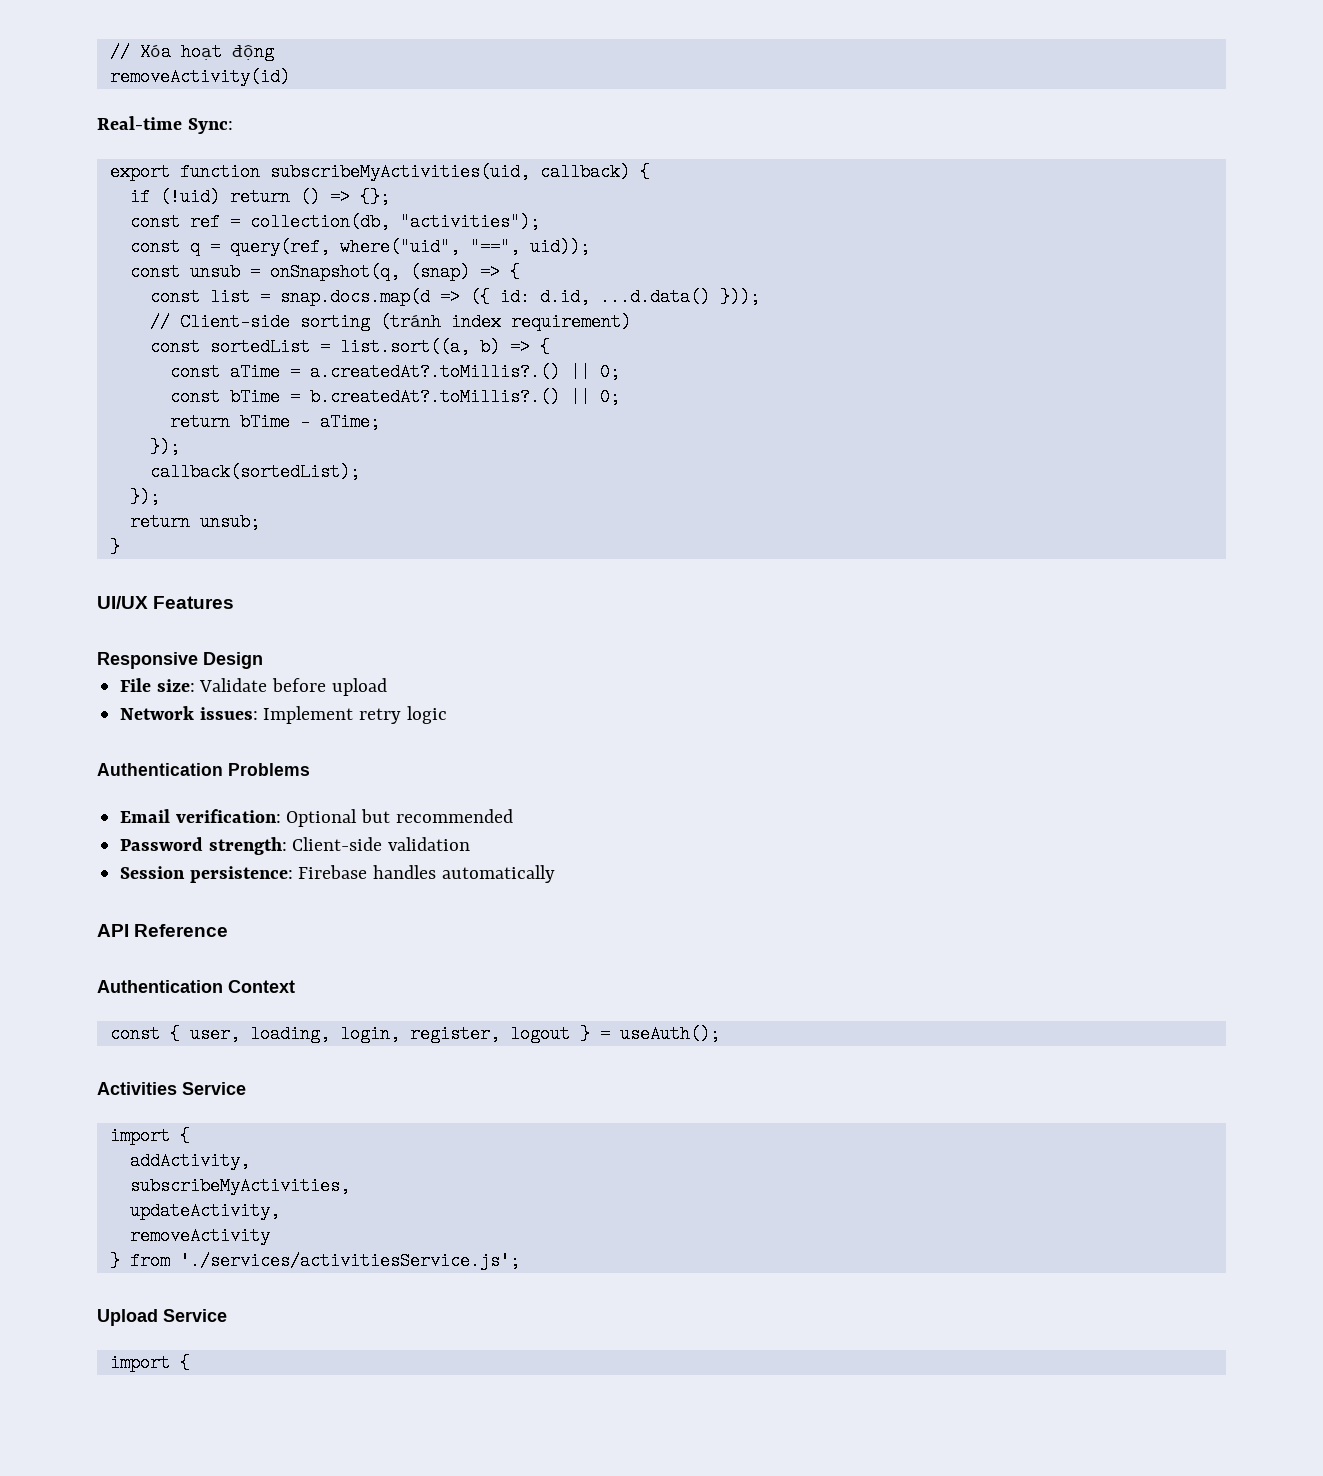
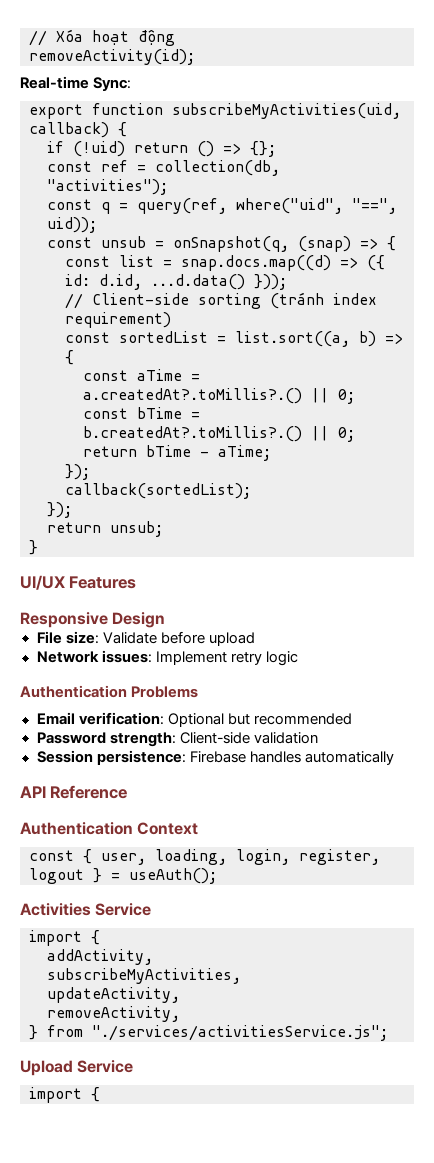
- removeActivity(id)
+ removeActivity(id);
- const list = snap.docs.map(d => ({ id: d.id, ...d.data() }));
+ const list = snap.docs.map((d) => ({ id: d.id, ...d.data() }));
- removeActivity
+ removeActivity,
- } from './services/activitiesService.js';
+ } from "./services/activitiesService.js";

